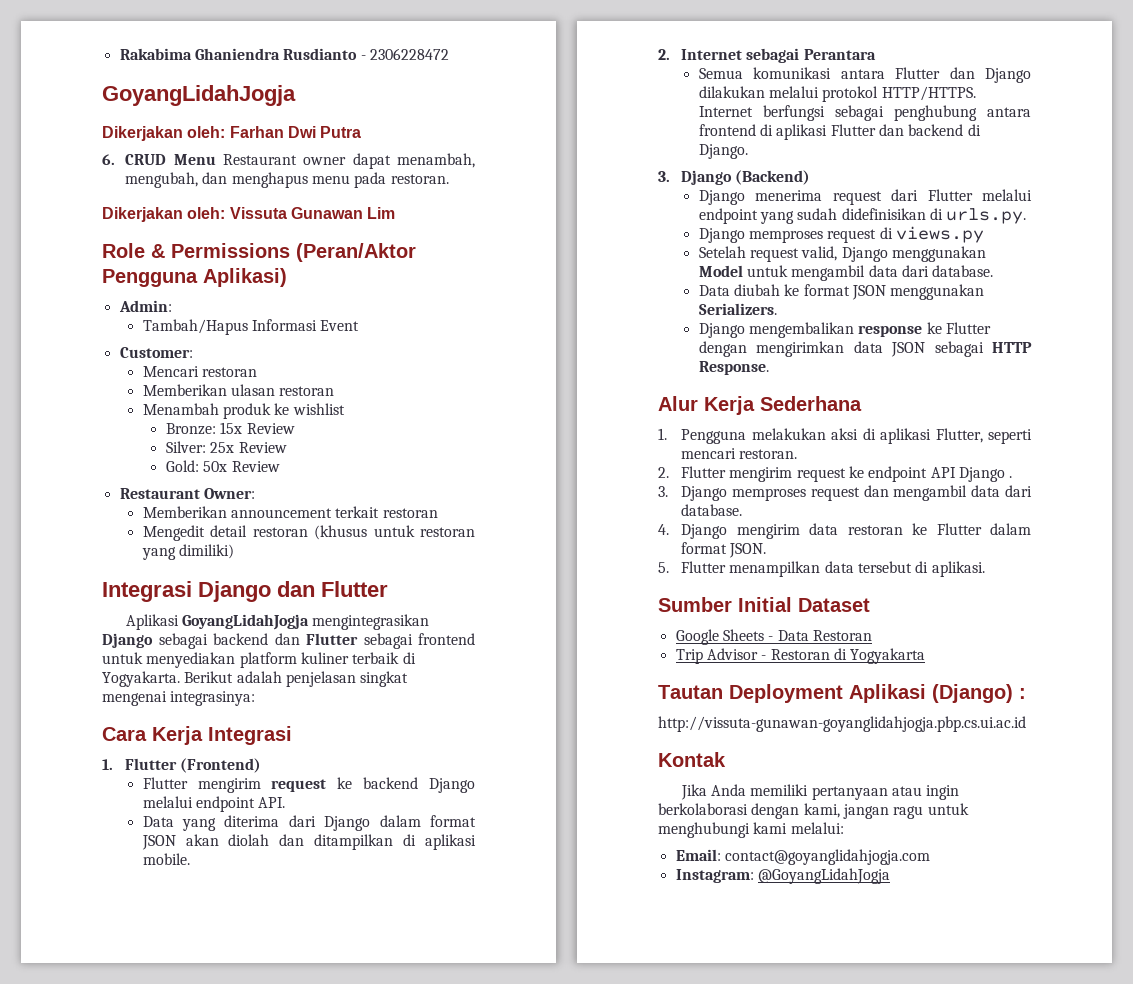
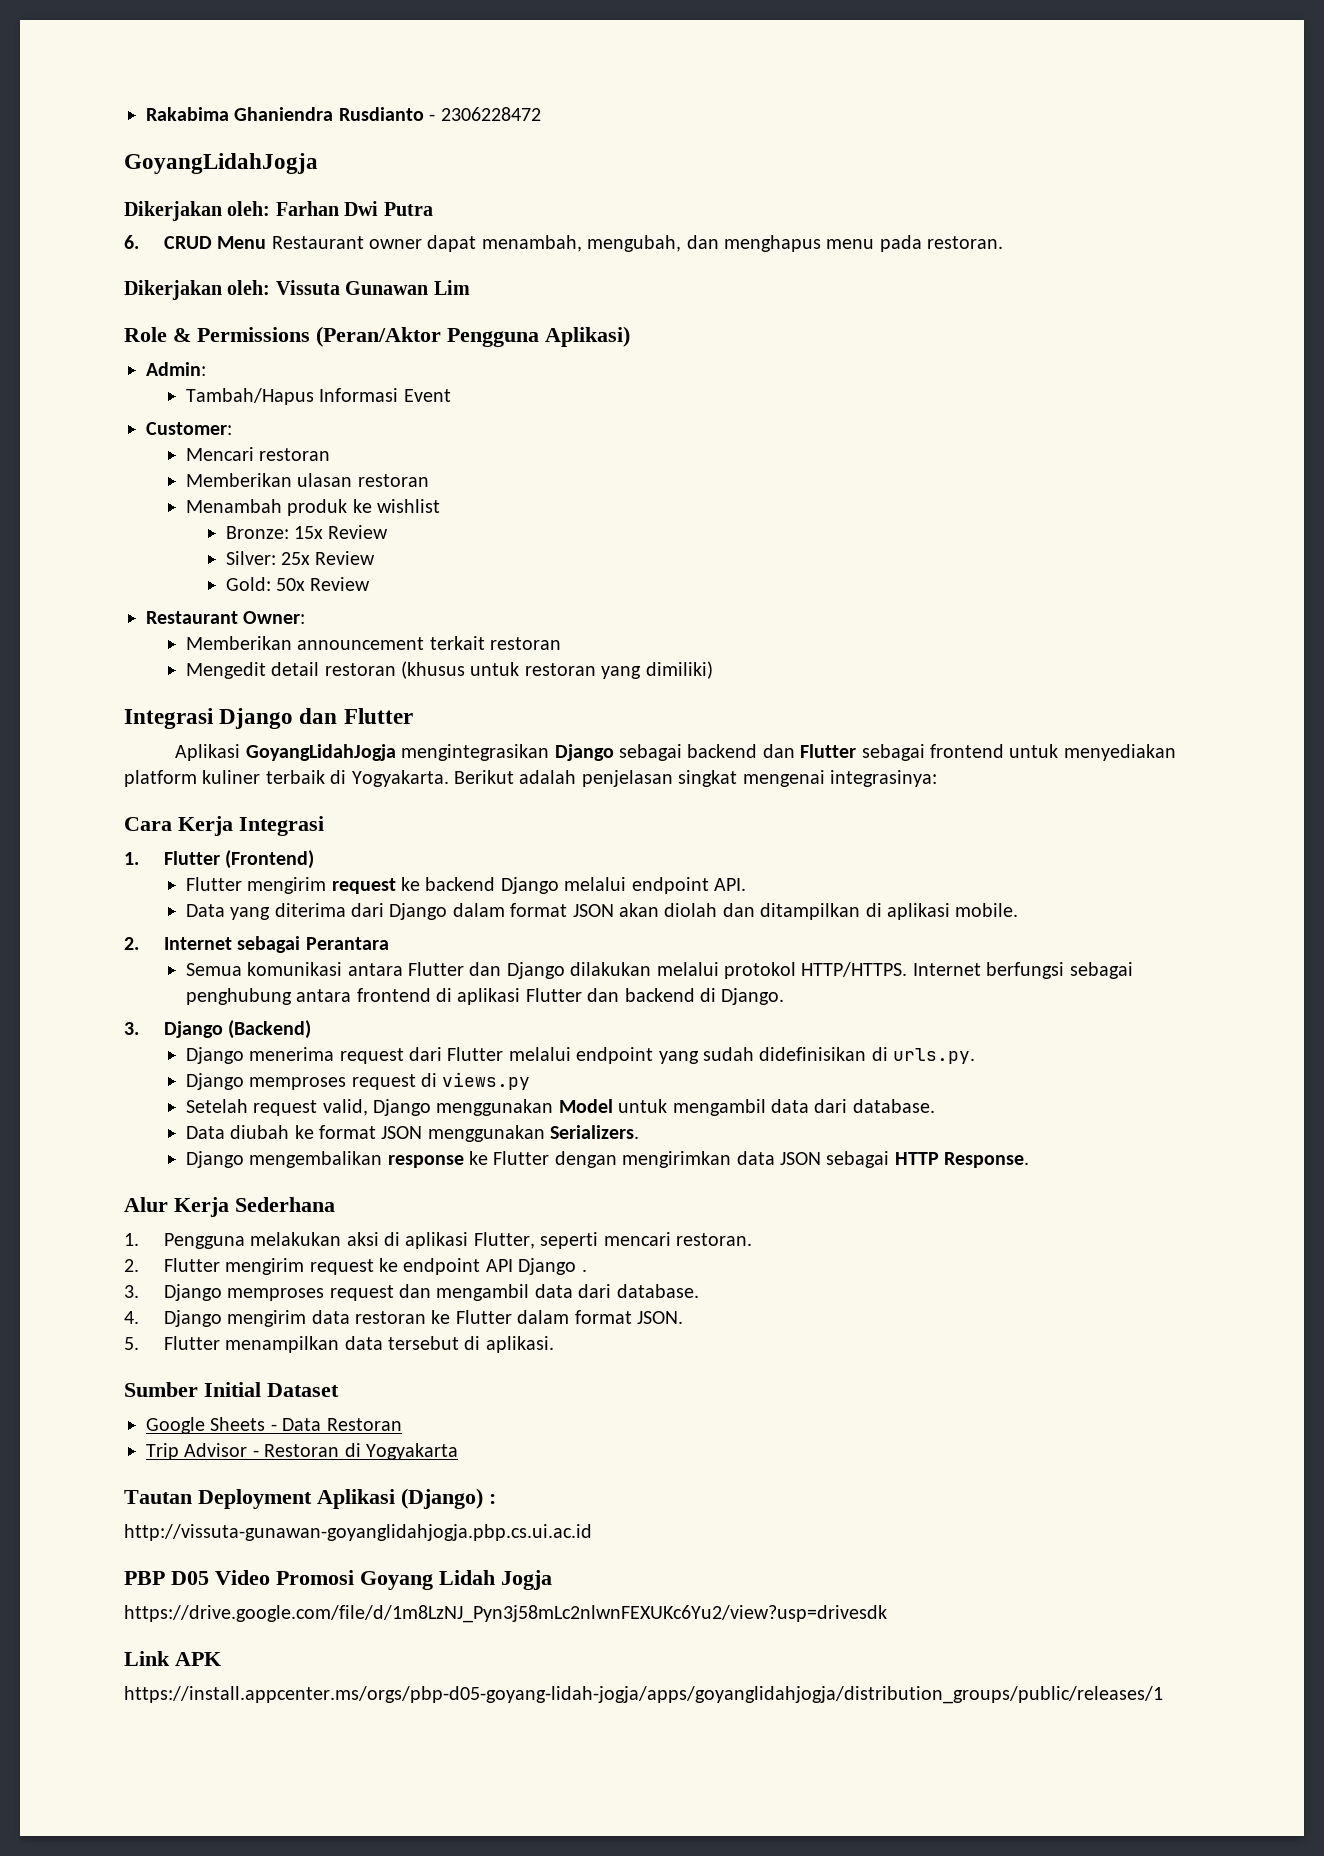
- Kontak
- Jika Anda memiliki pertanyaan atau ingin berkolaborasi dengan kami, jangan ragu untuk menghubungi kami melalui:
- Email: contact@goyanglidahjogja.com
- Instagram: @GoyangLidahJogja
+ PBP D05 Video Promosi Goyang Lidah Jogja
+ https://drive.google.com/file/d/1m8LzNJ_Pyn3j58mLc2nlwnFEXUKc6Yu2/view?usp=drivesdk
+ Link APK
+ https://install.appcenter.ms/orgs/pbp-d05-goyang-lidah-jogja/apps/goyanglidahjogja/distribution_groups/public/releases/1

